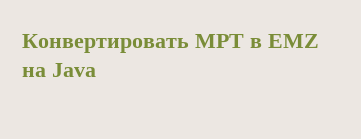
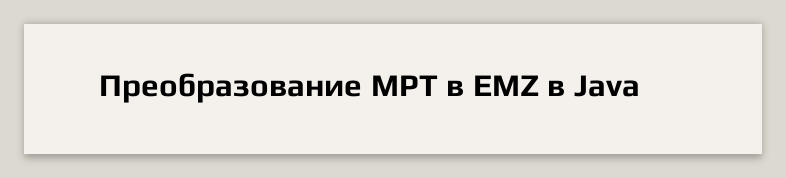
- Конвертировать MPT в EMZ на Java
+ Преобразование MPT в EMZ в Java

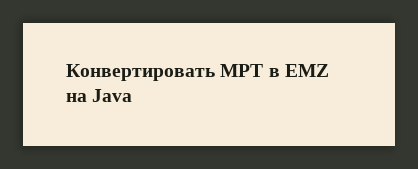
- Преобразование MPT в EMZ в Java
+ Конвертировать MPT в EMZ на Java

